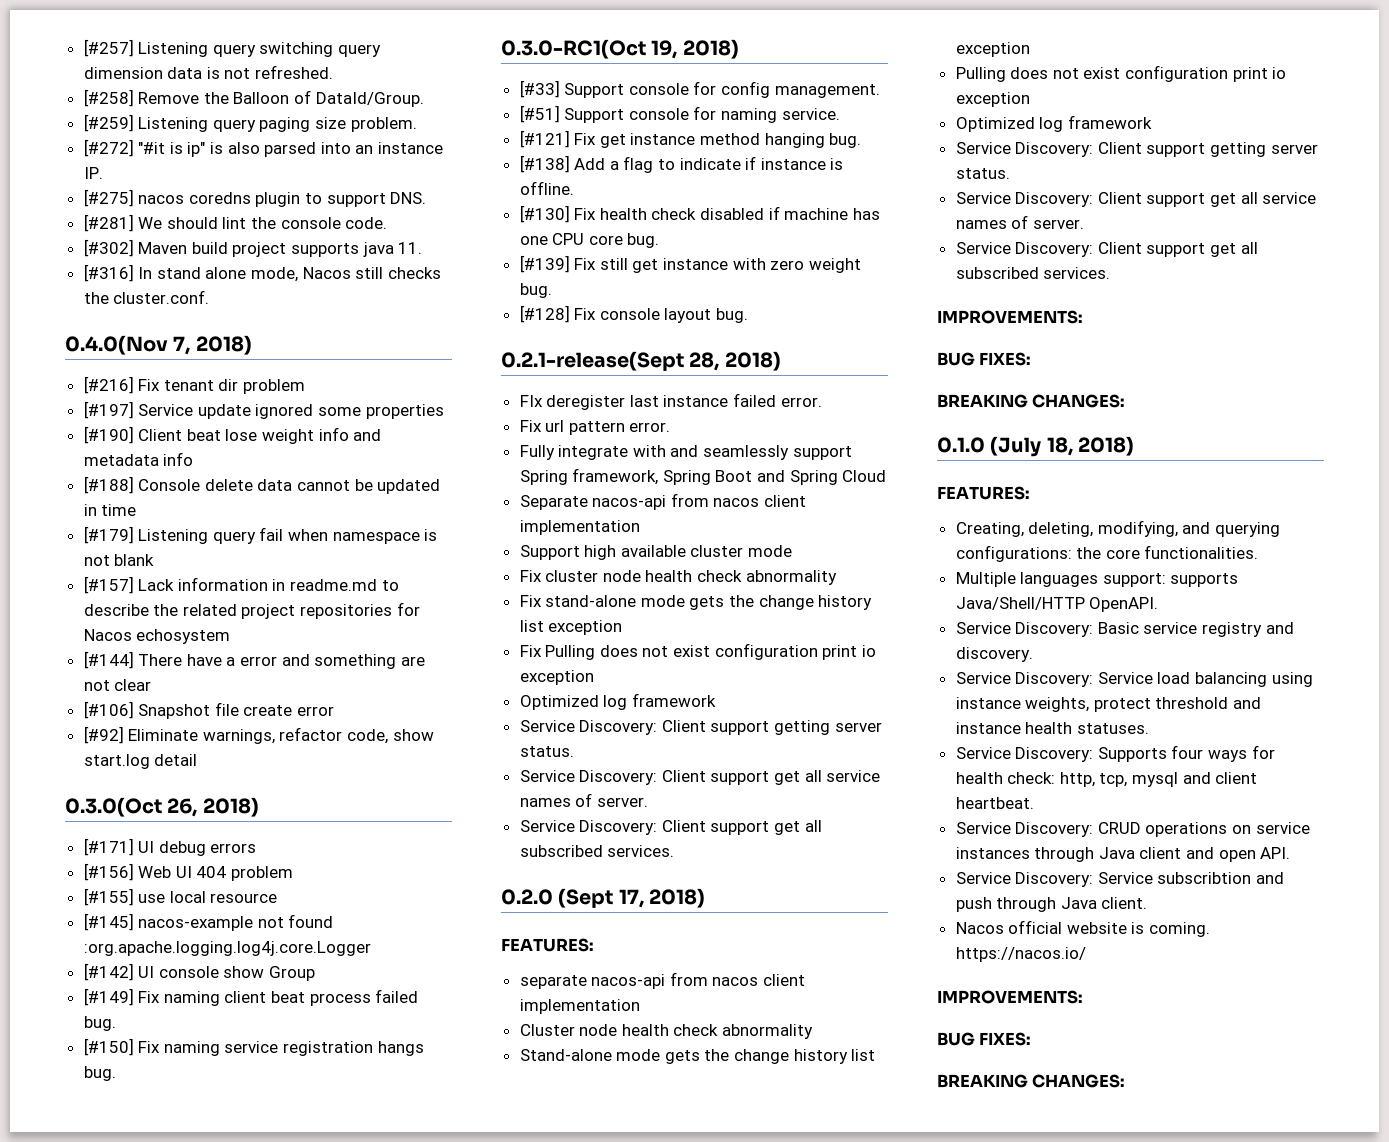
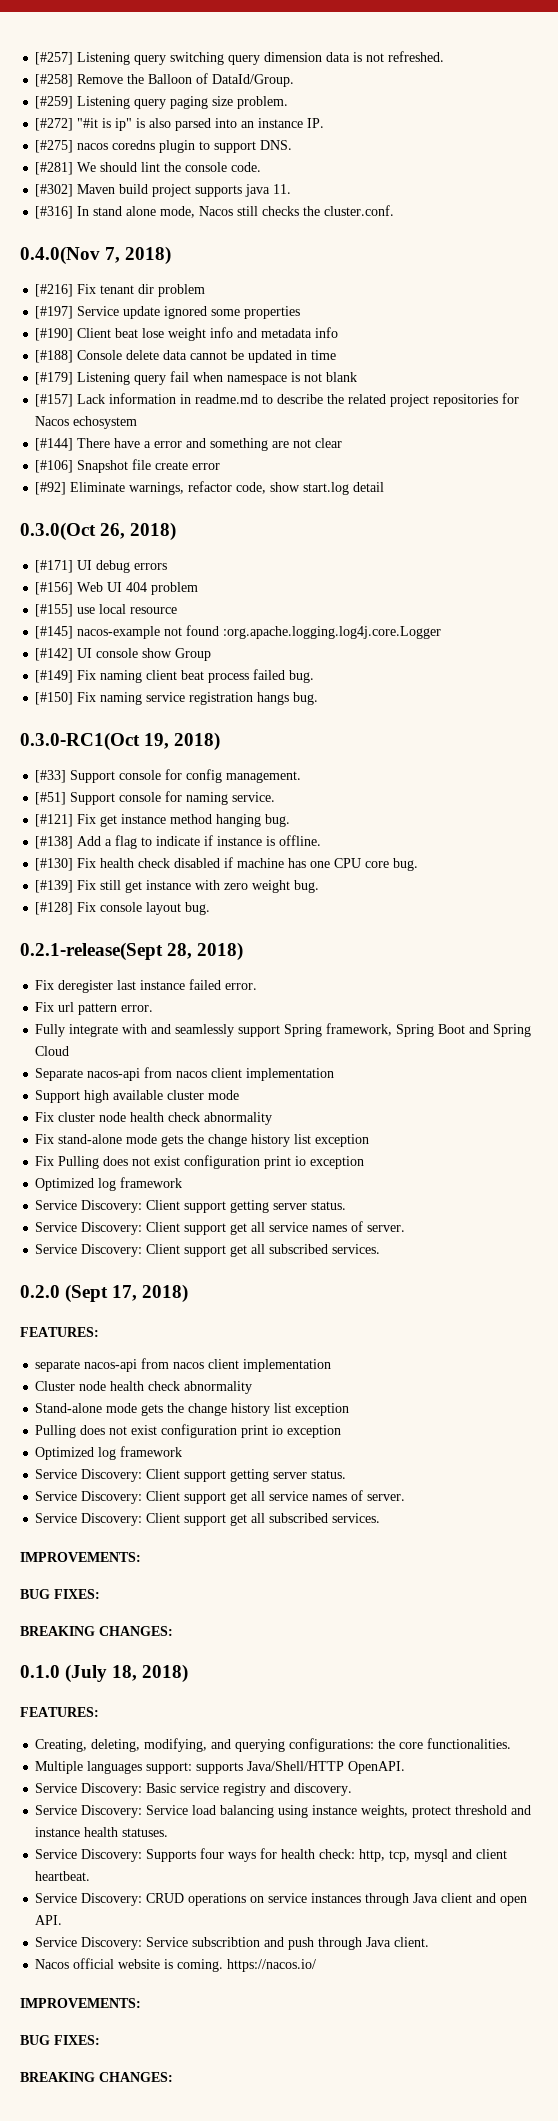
- FIx deregister last instance failed error.
+ Fix deregister last instance failed error.

